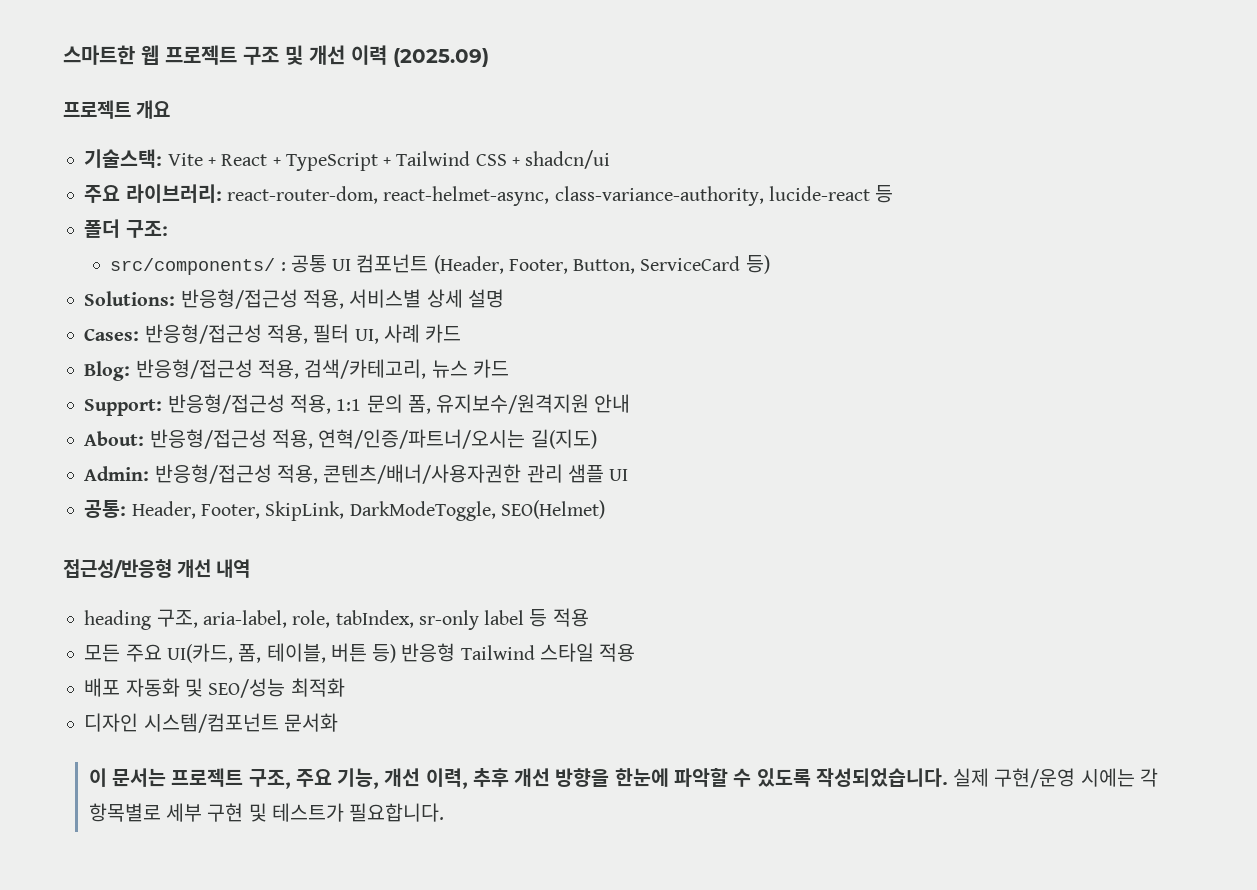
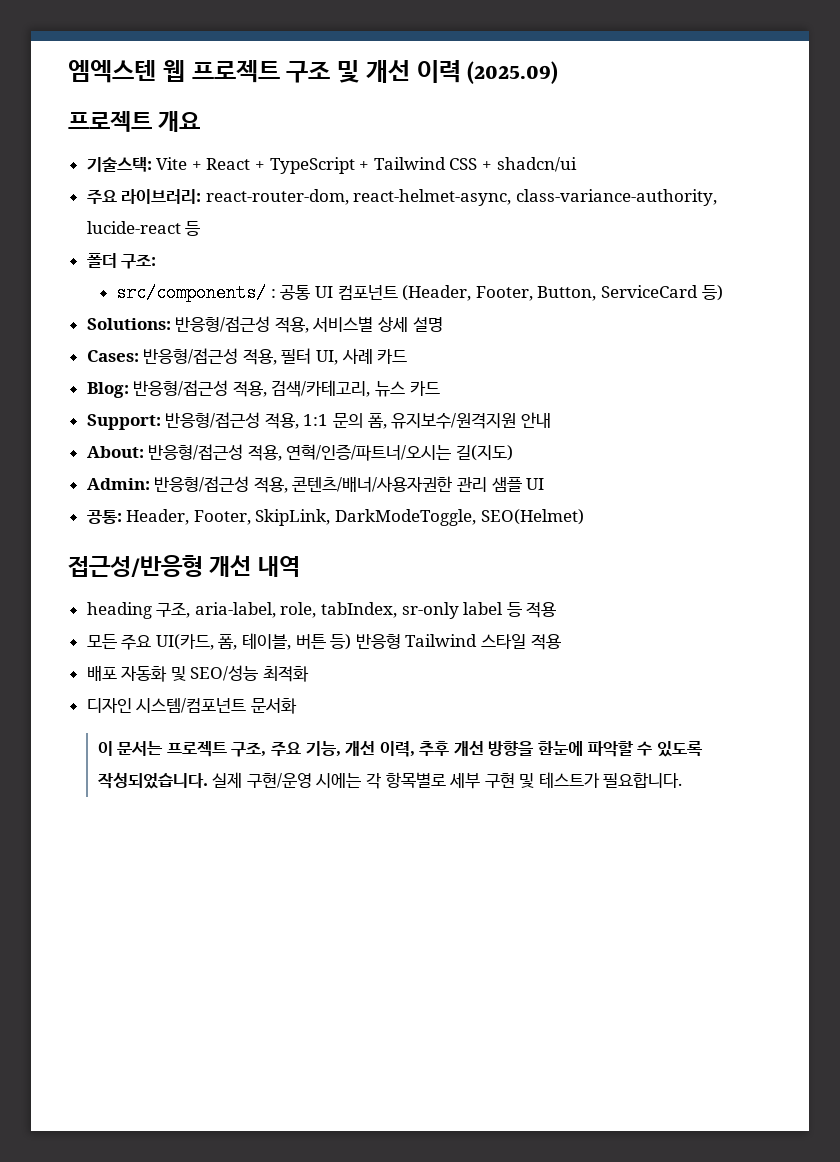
- 스마트한 웹 프로젝트 구조 및 개선 이력 (2025.09)
+ 엠엑스텐 웹 프로젝트 구조 및 개선 이력 (2025.09)

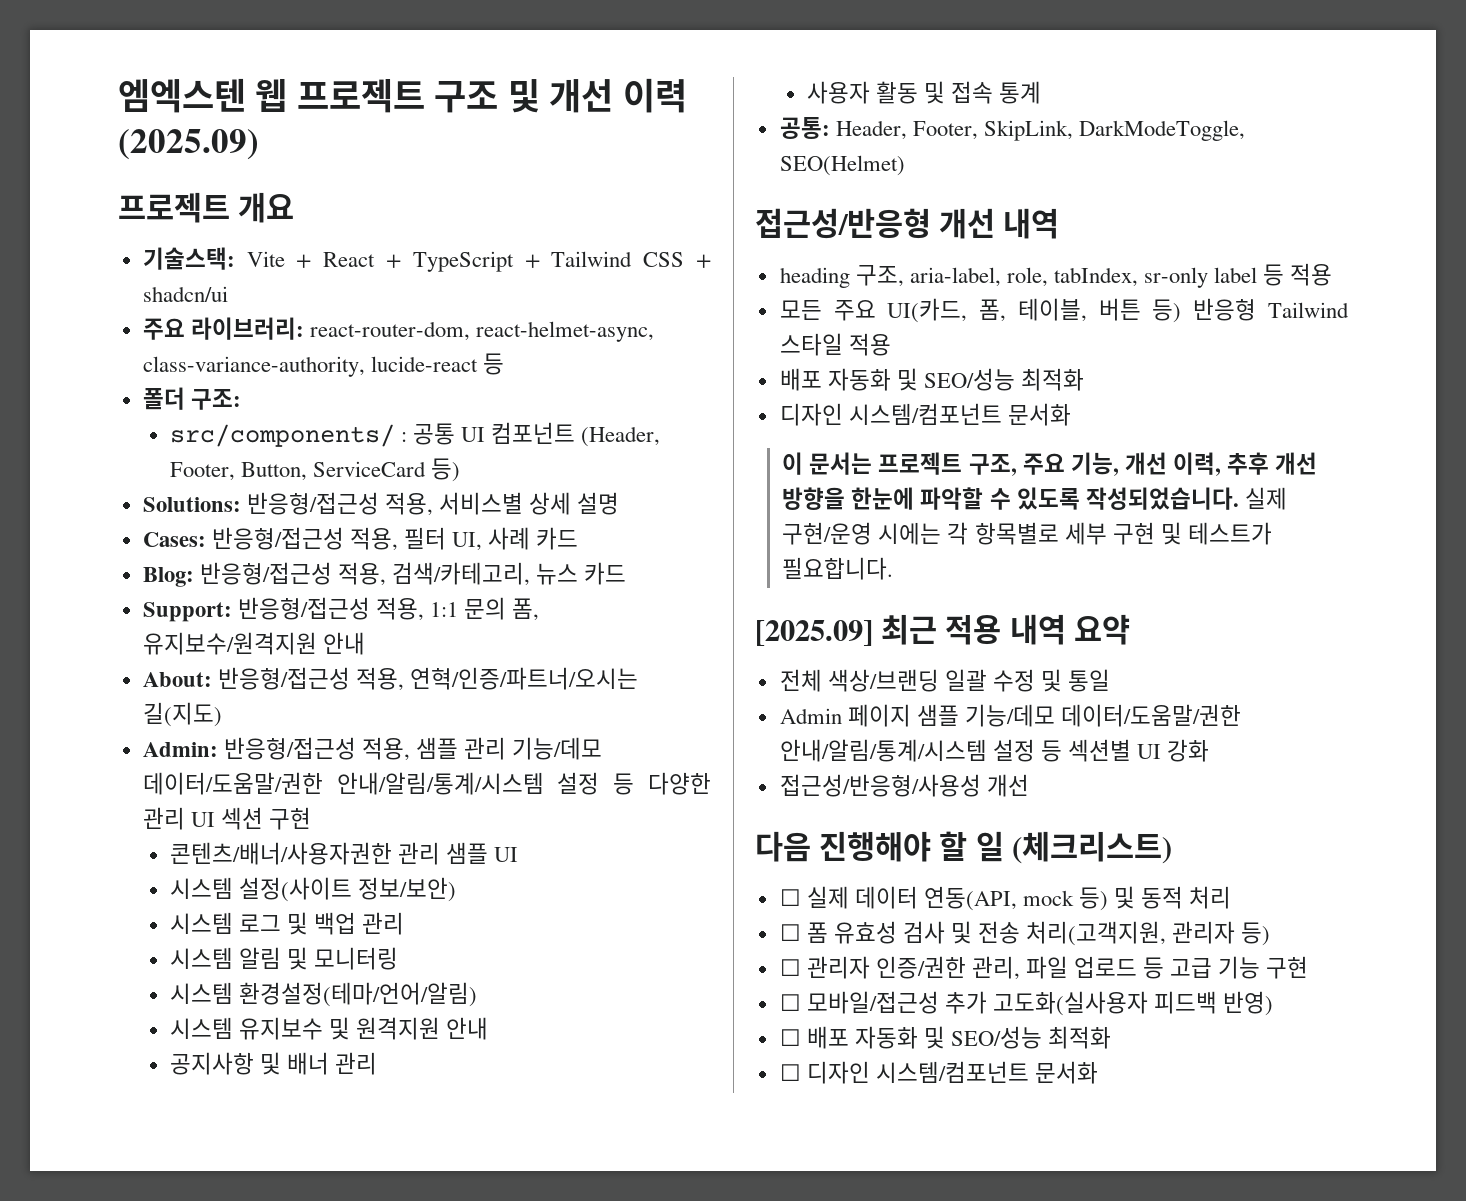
- Admin: 반응형/접근성 적용, 콘텐츠/배너/사용자권한 관리 샘플 UI
+ Admin: 반응형/접근성 적용, 샘플 관리 기능/데모 데이터/도움말/권한 안내/알림/통계/시스템 설정 등 다양한 관리 UI 섹션 구현
+ 콘텐츠/배너/사용자권한 관리 샘플 UI
+ 시스템 설정(사이트 정보/보안)
+ 시스템 로그 및 백업 관리
+ 시스템 알림 및 모니터링
+ 시스템 환경설정(테마/언어/알림)
+ 시스템 유지보수 및 원격지원 안내
+ 공지사항 및 배너 관리
+ 사용자 활동 및 접속 통계
+ [2025.09] 최근 적용 내역 요약
+ 전체 색상/브랜딩 일괄 수정 및 통일
+ Admin 페이지 샘플 기능/데모 데이터/도움말/권한 안내/알림/통계/시스템 설정 등 섹션별 UI 강화
+ 접근성/반응형/사용성 개선
+ 다음 진행해야 할 일 (체크리스트)
+ ☐ 실제 데이터 연동(API, mock 등) 및 동적 처리
+ ☐ 폼 유효성 검사 및 전송 처리(고객지원, 관리자 등)
+ ☐ 관리자 인증/권한 관리, 파일 업로드 등 고급 기능 구현
+ ☐ 모바일/접근성 추가 고도화(실사용자 피드백 반영)
+ ☐ 배포 자동화 및 SEO/성능 최적화
+ ☐ 디자인 시스템/컴포넌트 문서화

